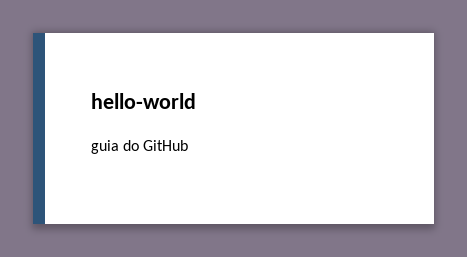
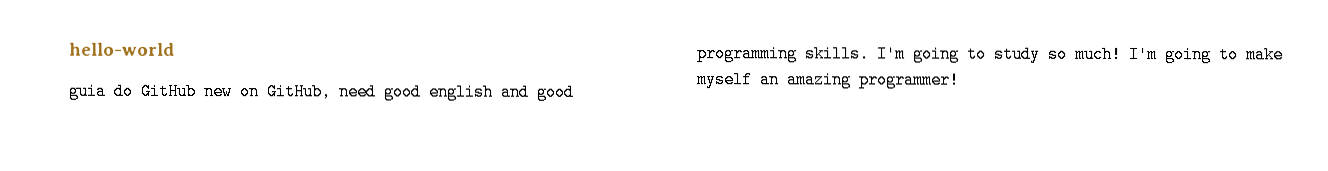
- guia do GitHub
+ guia do GitHub new on GitHub, need good english and good programming skills. I'm going to study so much! I'm going to make myself an amazing programmer!

